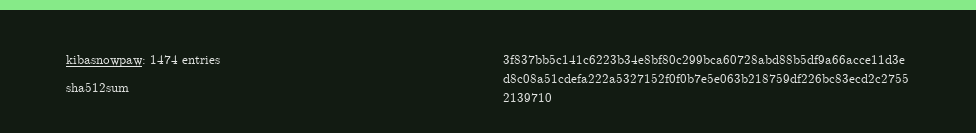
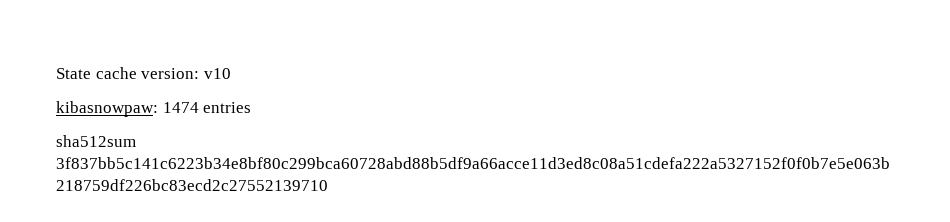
+ State cache version: v10

